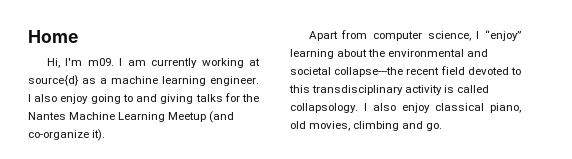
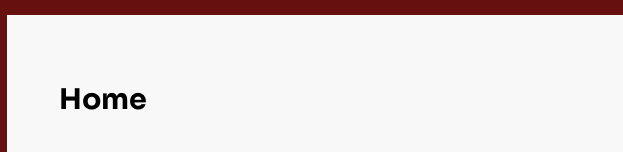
- Hi, I'm m09. I am currently working at source{d} as a machine learning engineer. I also enjoy going to and giving talks for the Nantes Machine Learning Meetup (and co-organize it).
- Apart from computer science, I “enjoy” learning about the environmental and societal collapse---the recent field devoted to this transdisciplinary activity is called collapsology. I also enjoy classical piano, old movies, climbing and go.

